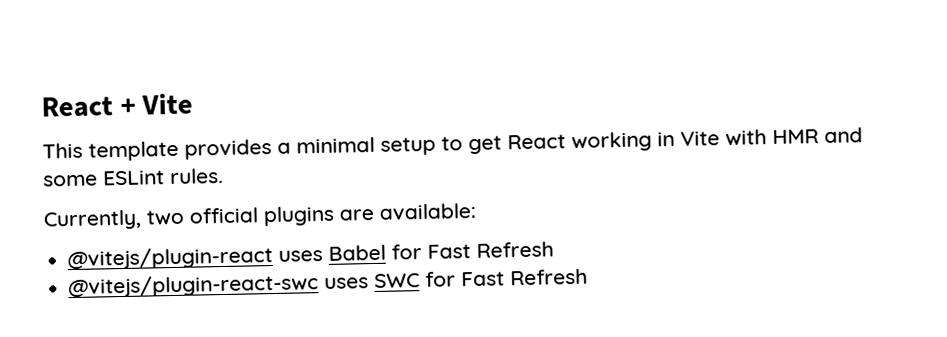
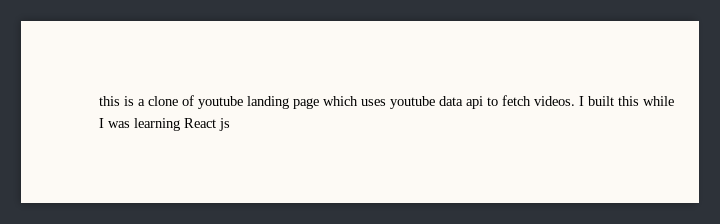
- React + Vite
- This template provides a minimal setup to get React working in Vite with HMR and some ESLint rules.
- Currently, two official plugins are available:
- @vitejs/plugin-react uses Babel for Fast Refresh
- @vitejs/plugin-react-swc uses SWC for Fast Refresh
+ this is a clone of youtube landing page which uses youtube data api to fetch videos. I built this while I was learning React js

